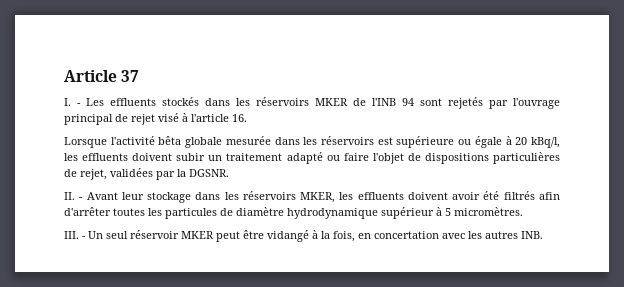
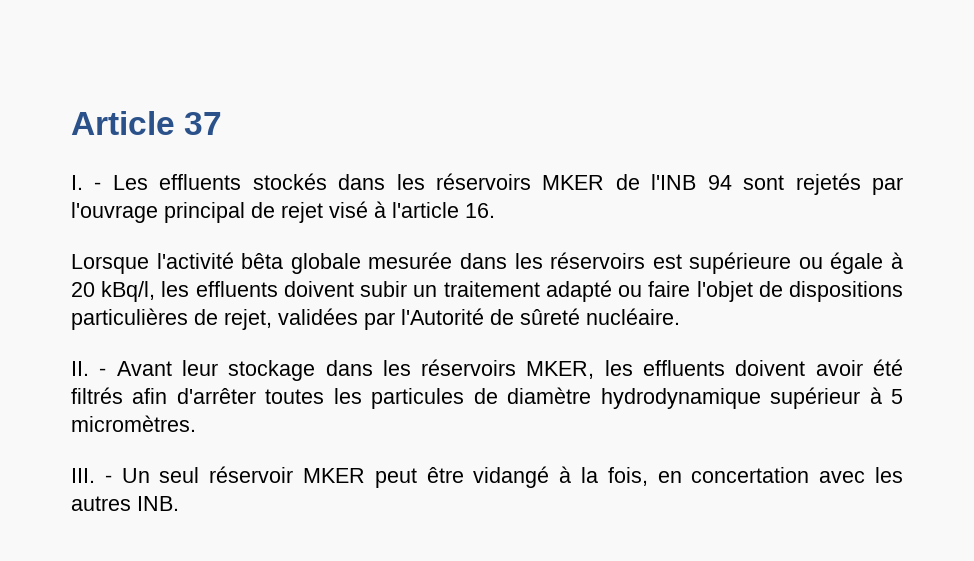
- Lorsque l'activité bêta globale mesurée dans les réservoirs est supérieure ou égale à 20 kBq/l, les effluents doivent subir un traitement adapté ou faire l'objet de dispositions particulières de rejet, validées par la DGSNR.
+ Lorsque l'activité bêta globale mesurée dans les réservoirs est supérieure ou égale à 20 kBq/l, les effluents doivent subir un traitement adapté ou faire l'objet de dispositions particulières de rejet, validées par l'Autorité de sûreté nucléaire.

